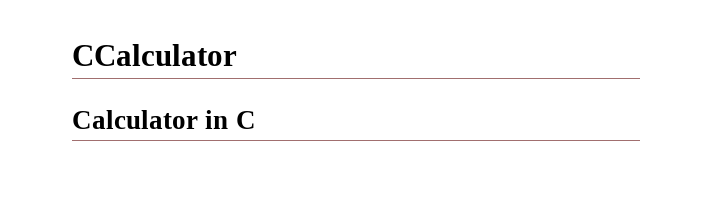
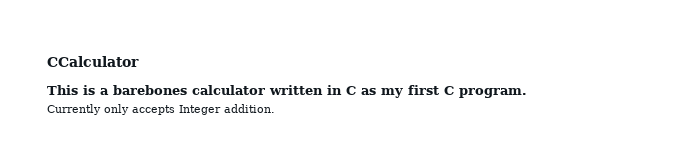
- Calculator in C
+ This is a barebones calculator written in C as my first C program.
+ Currently only accepts Integer addition.

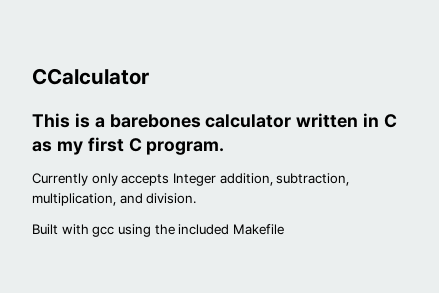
- Currently only accepts Integer addition.
+ Currently only accepts Integer addition, subtraction, multiplication, and division.
+ Built with gcc using the included Makefile

